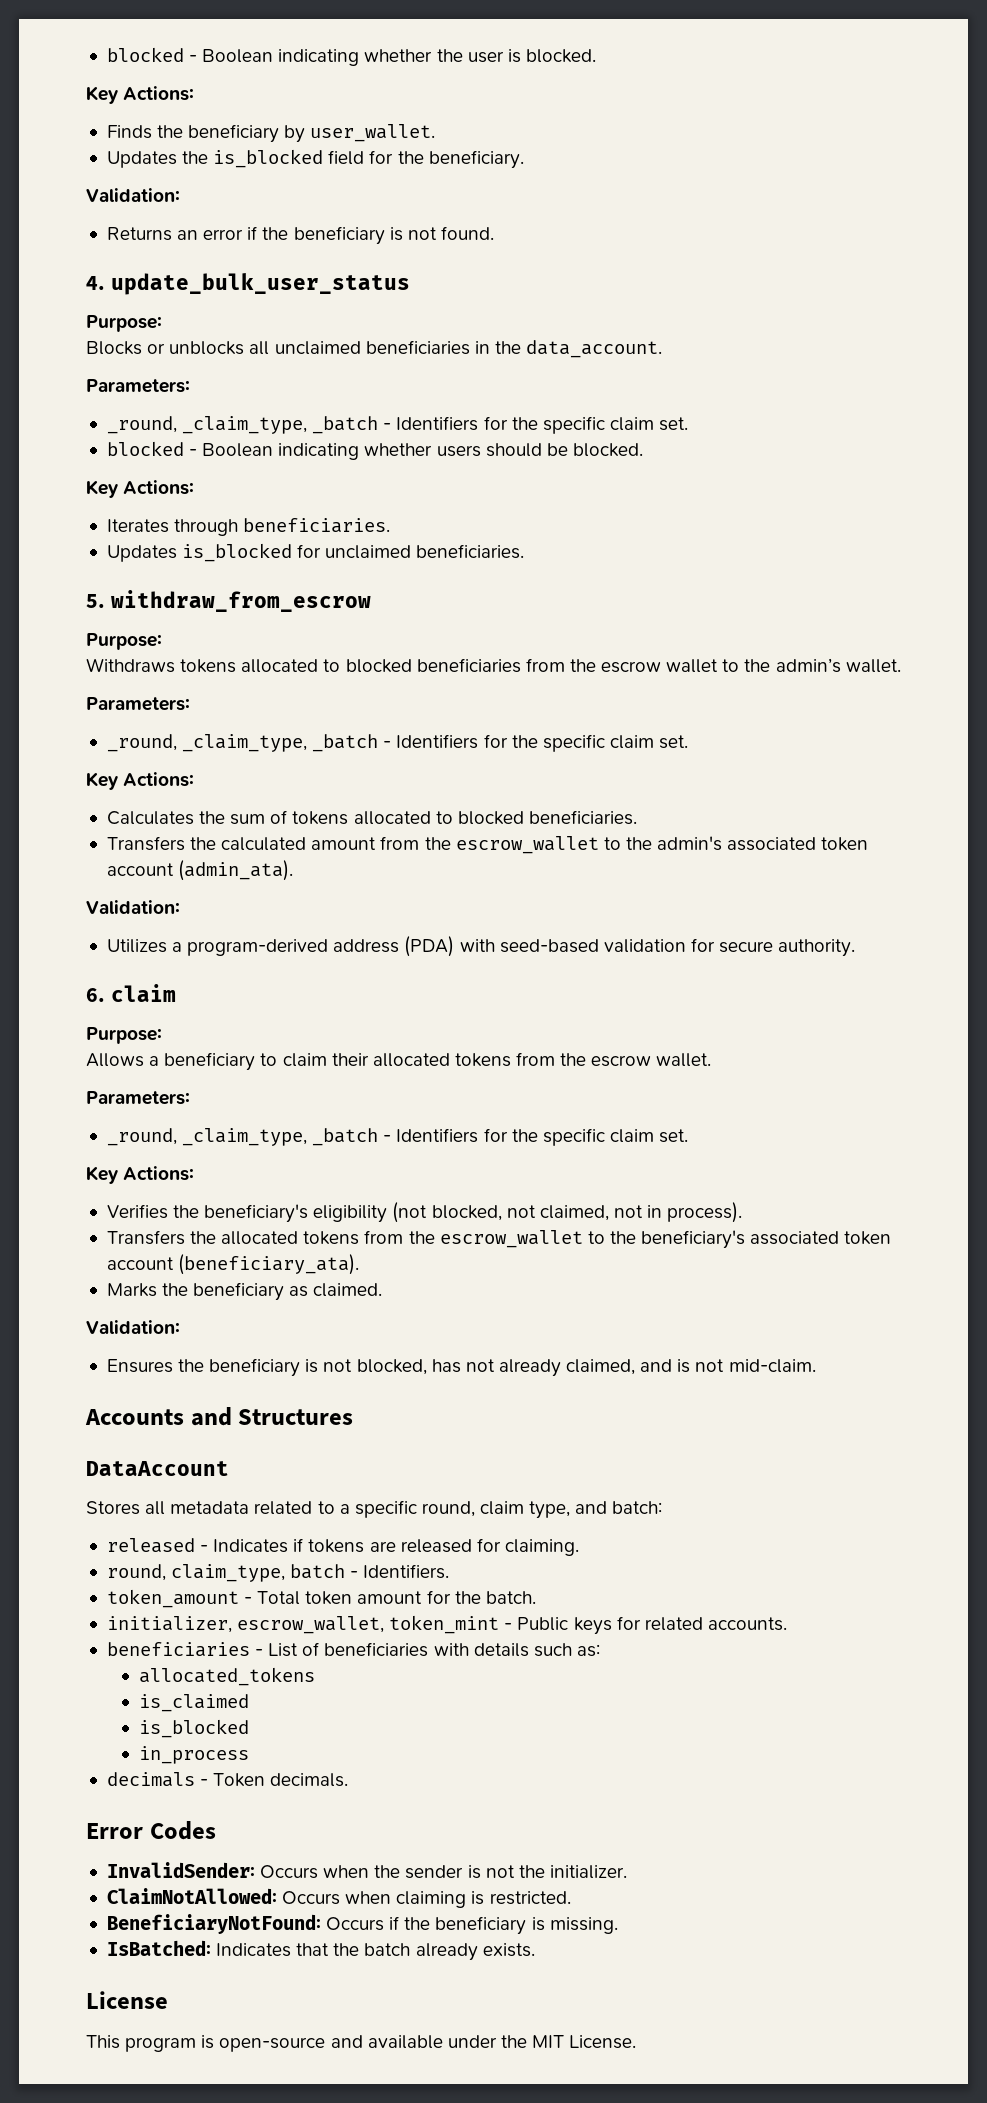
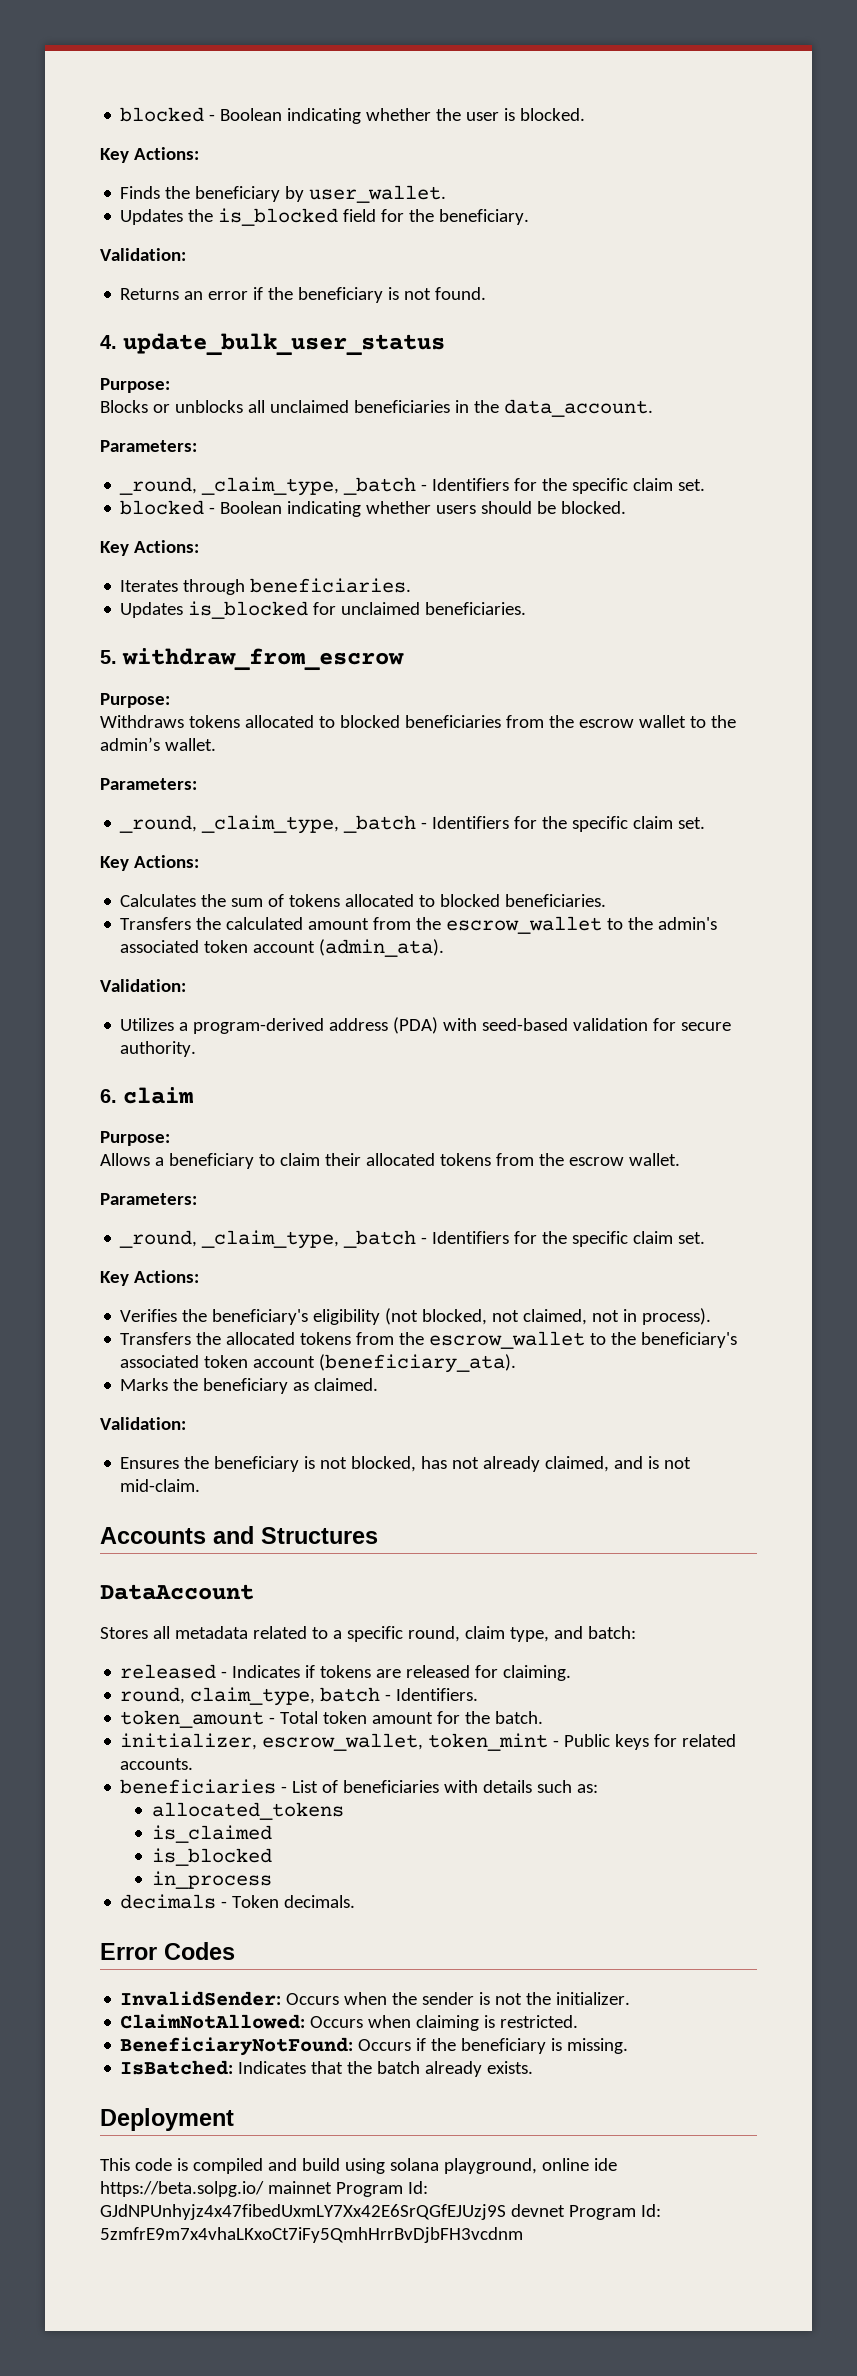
- License
+ Deployment
- This program is open-source and available under the MIT License.
+ This code is compiled and build using solana playground, online ide https://beta.solpg.io/ mainnet Program Id: GJdNPUnhyjz4x47fibedUxmLY7Xx42E6SrQGfEJUzj9S devnet Program Id: 5zmfrE9m7x4vhaLKxoCt7iFy5QmhHrrBvDjbFH3vcdnm

